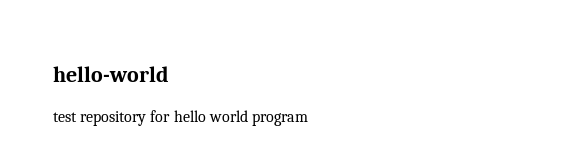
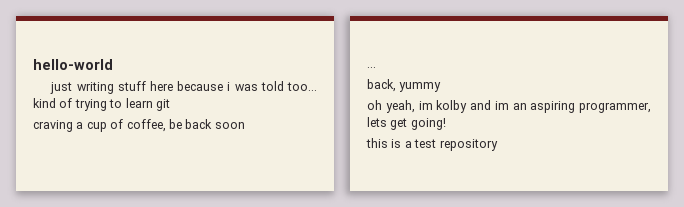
- test repository for hello world program
+ just writing stuff here because i was told too... kind of trying to learn git
+ craving a cup of coffee, be back soon
+ ...
+ back, yummy
+ oh yeah, im kolby and im an aspiring programmer, lets get going!
+ this is a test repository

